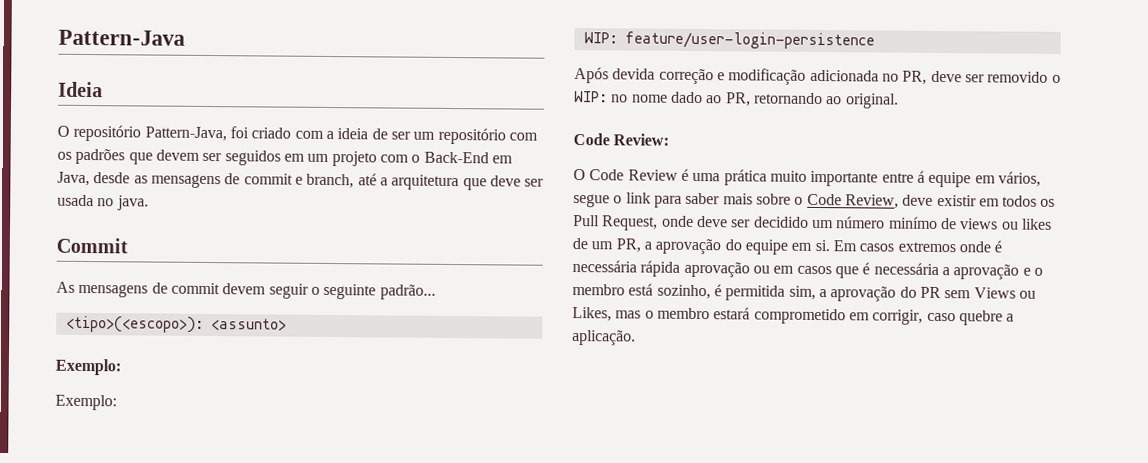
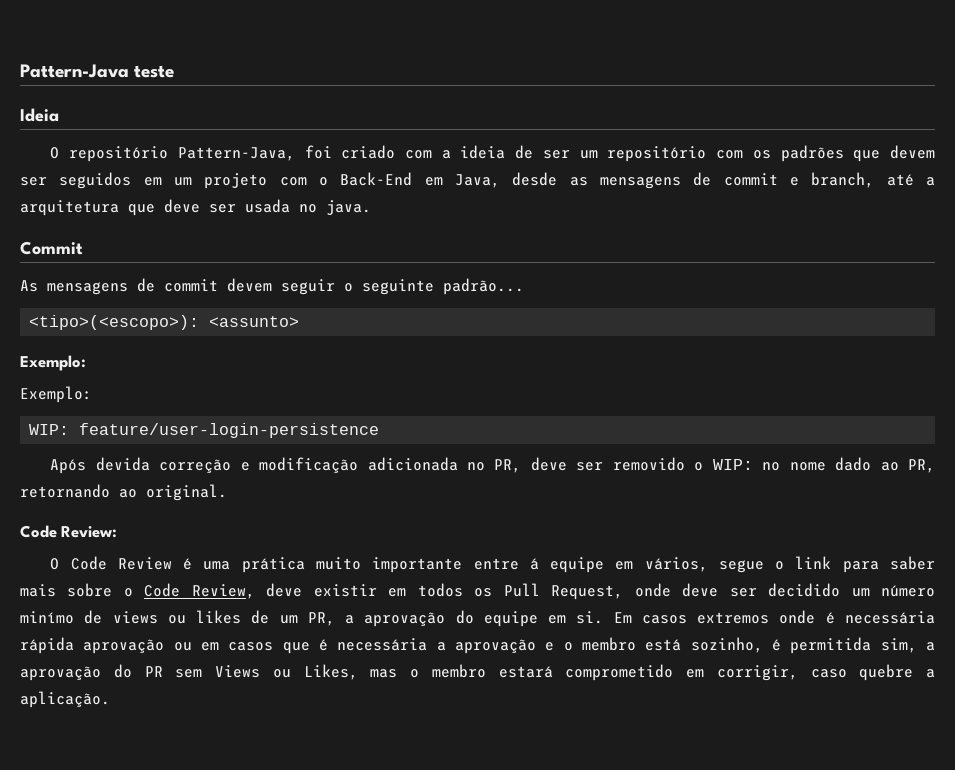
- Pattern-Java
+ Pattern-Java teste

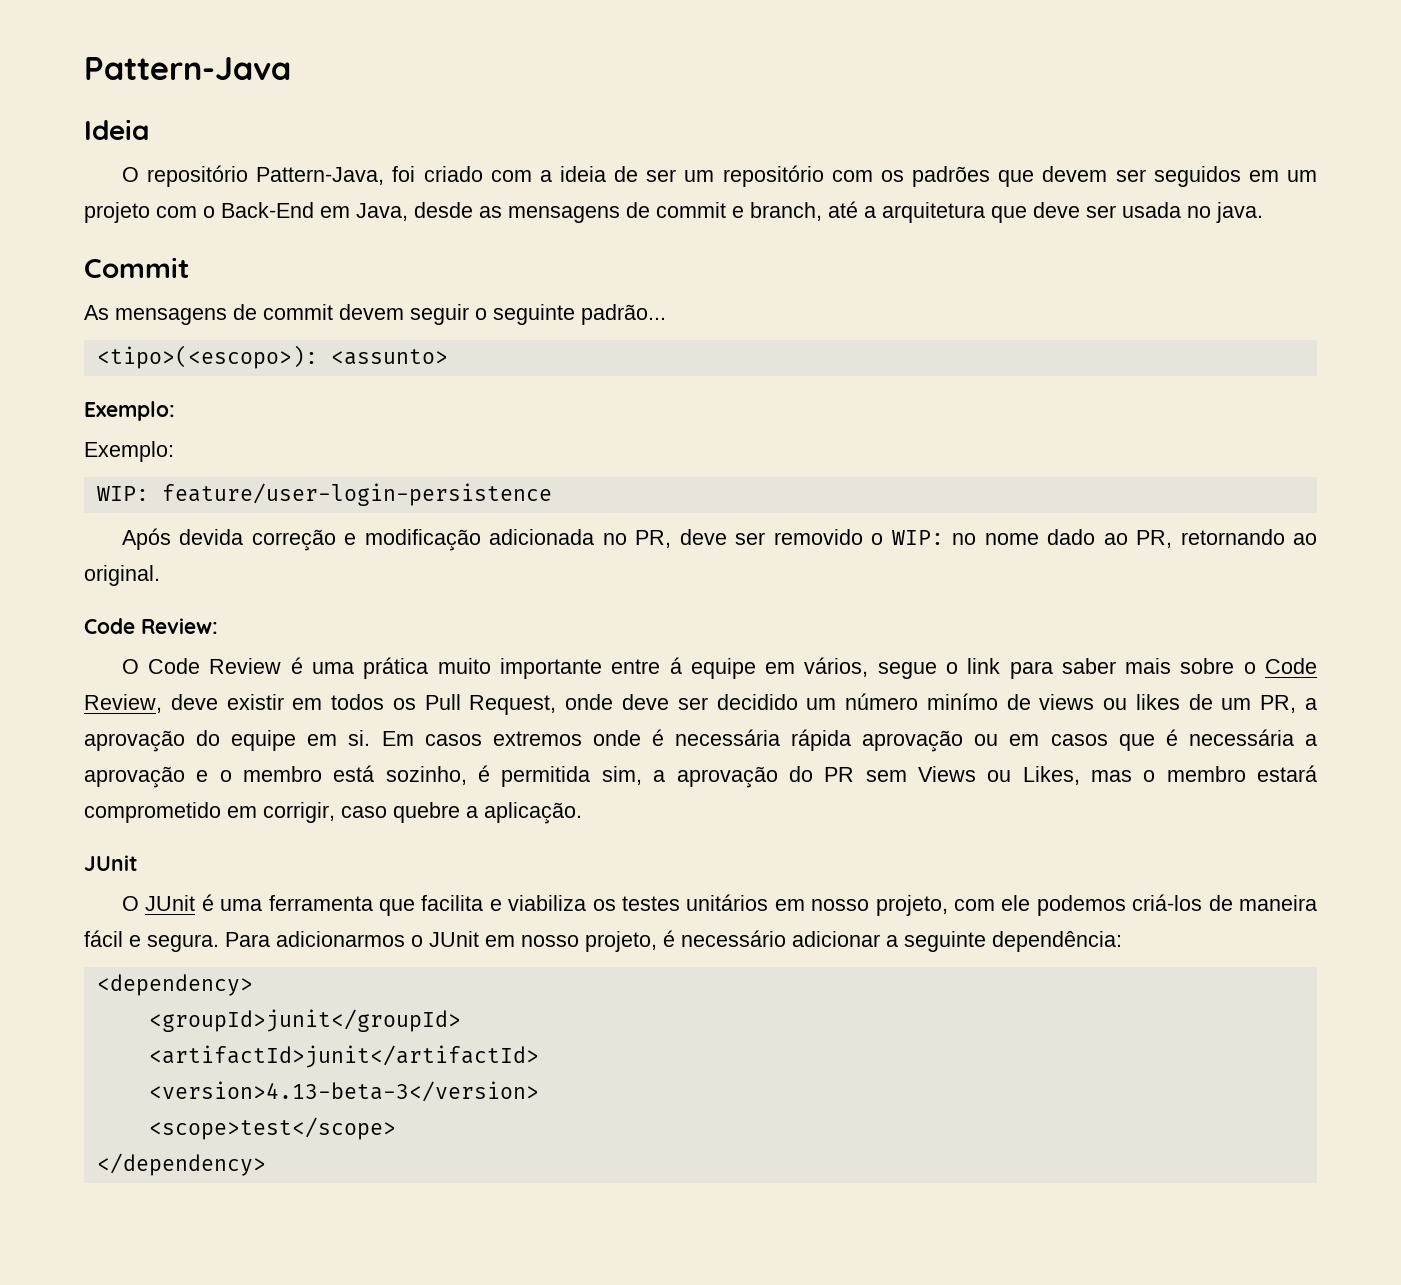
- Pattern-Java teste
+ Pattern-Java
  Em casos extremos onde é necessária rápida aprovação ou em casos que é necessária a aprovação e o membro está sozinho, é permitida sim, a aprovação do PR sem Views ou Likes, mas o membro estará comprometido em corrigir, caso quebre a aplicação.
+ JUnit
+ O JUnit é uma ferramenta que facilita e viabiliza os testes unitários em nosso projeto, com ele podemos criá-los de maneira fácil e segura. Para adicionarmos o JUnit em nosso projeto, é necessário adicionar a seguinte dependência:
+ <dependency>
+ <groupId>junit</groupId>
+ <artifactId>junit</artifactId>
+ <version>4.13-beta-3</version>
+ <scope>test</scope>
+ </dependency>

